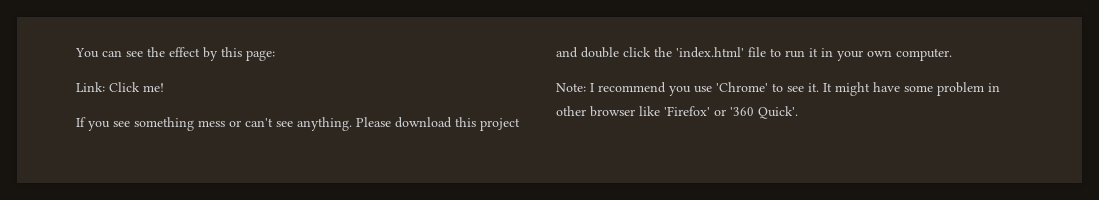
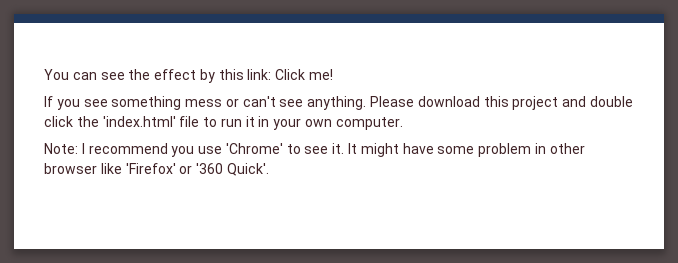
- You can see the effect by this page:
- Link: Click me!
+ You can see the effect by this link: Click me!

